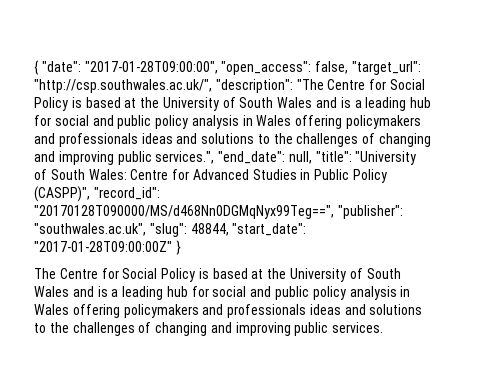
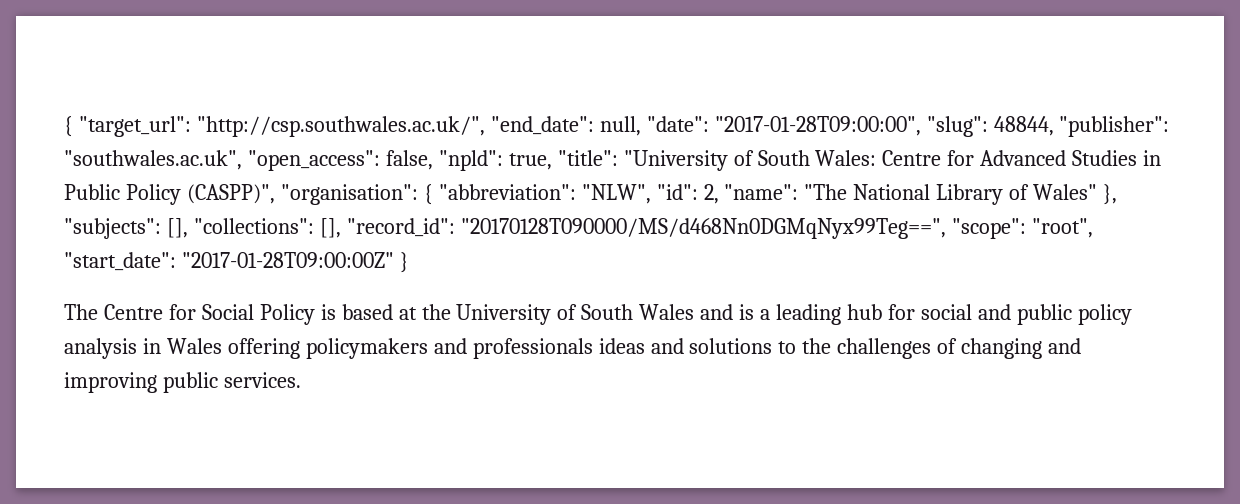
- { "date": "2017-01-28T09:00:00", "open_access": false, "target_url": "http://csp.southwales.ac.uk/", "description": "The Centre for Social Policy is based at the University of South Wales and is a leading hub for social and public policy analysis in Wales offering policymakers and professionals ideas and solutions to the challenges of changing and improving public services.", "end_date": null, "title": "University of South Wales: Centre for Advanced Studies in Public Policy (CASPP)", "record_id": "20170128T090000/MS/d468Nn0DGMqNyx99Teg==", "publisher": "southwales.ac.uk", "slug": 48844, "start_date": "2017-01-28T09:00:00Z" }
+ { "target_url": "http://csp.southwales.ac.uk/", "end_date": null, "date": "2017-01-28T09:00:00", "slug": 48844, "publisher": "southwales.ac.uk", "open_access": false, "npld": true, "title": "University of South Wales: Centre for Advanced Studies in Public Policy (CASPP)", "organisation": { "abbreviation": "NLW", "id": 2, "name": "The National Library of Wales" }, "subjects": [], "collections": [], "record_id": "20170128T090000/MS/d468Nn0DGMqNyx99Teg==", "scope": "root", "start_date": "2017-01-28T09:00:00Z" }

